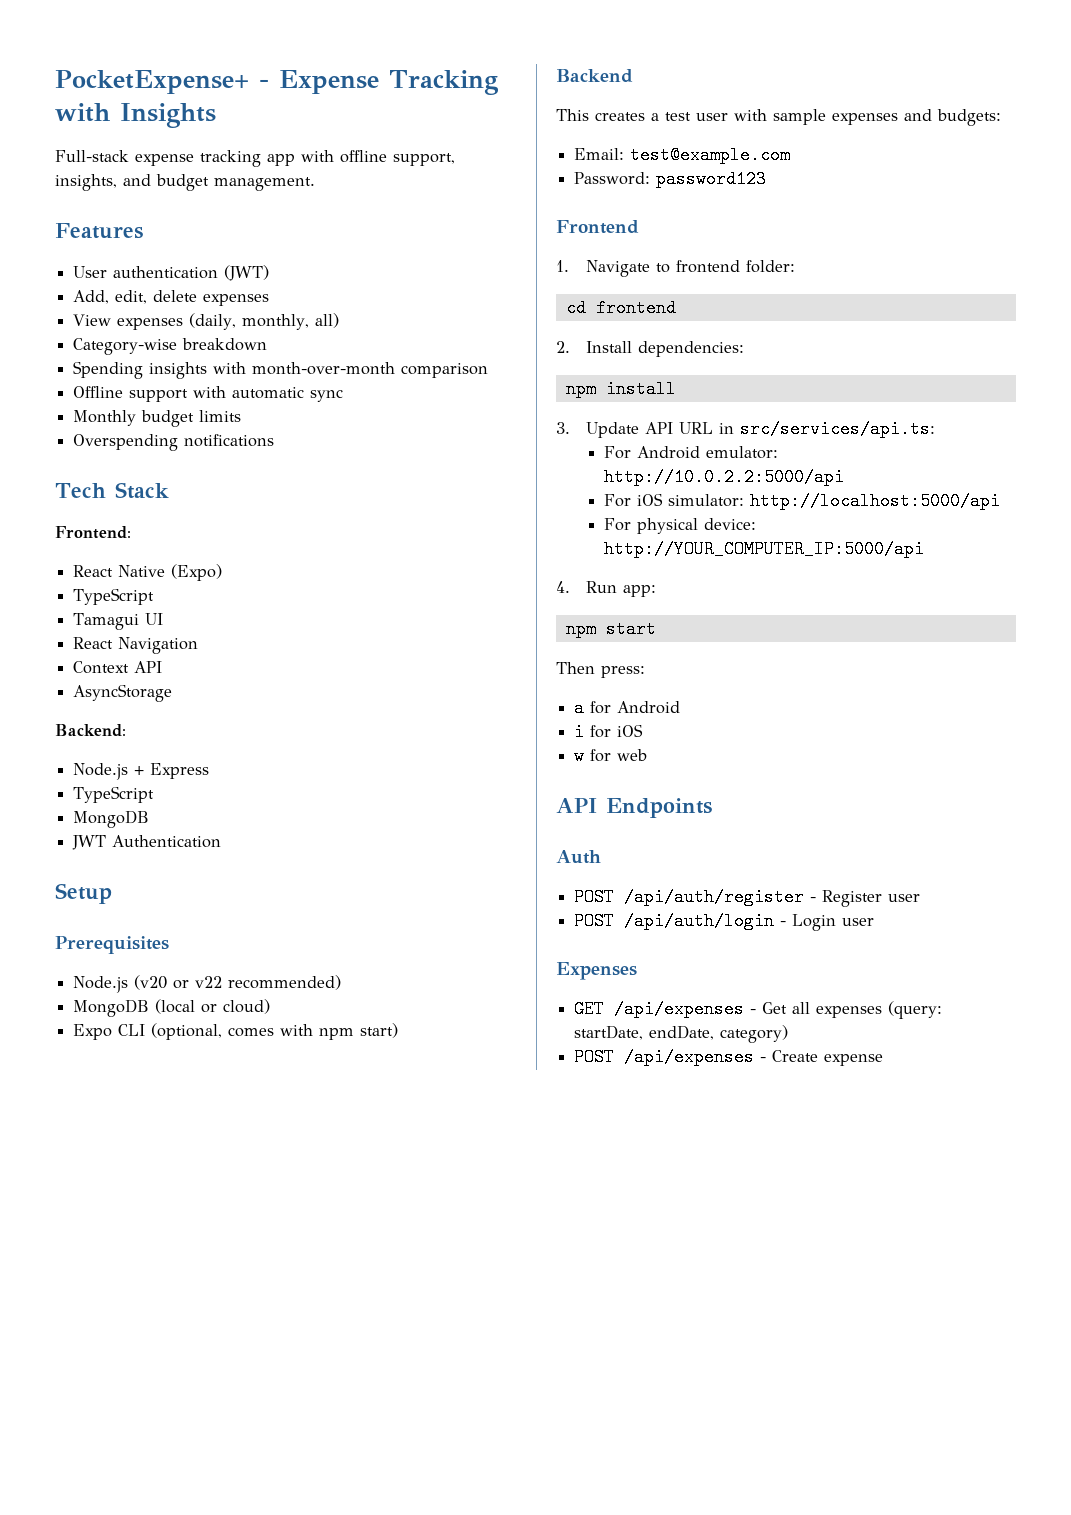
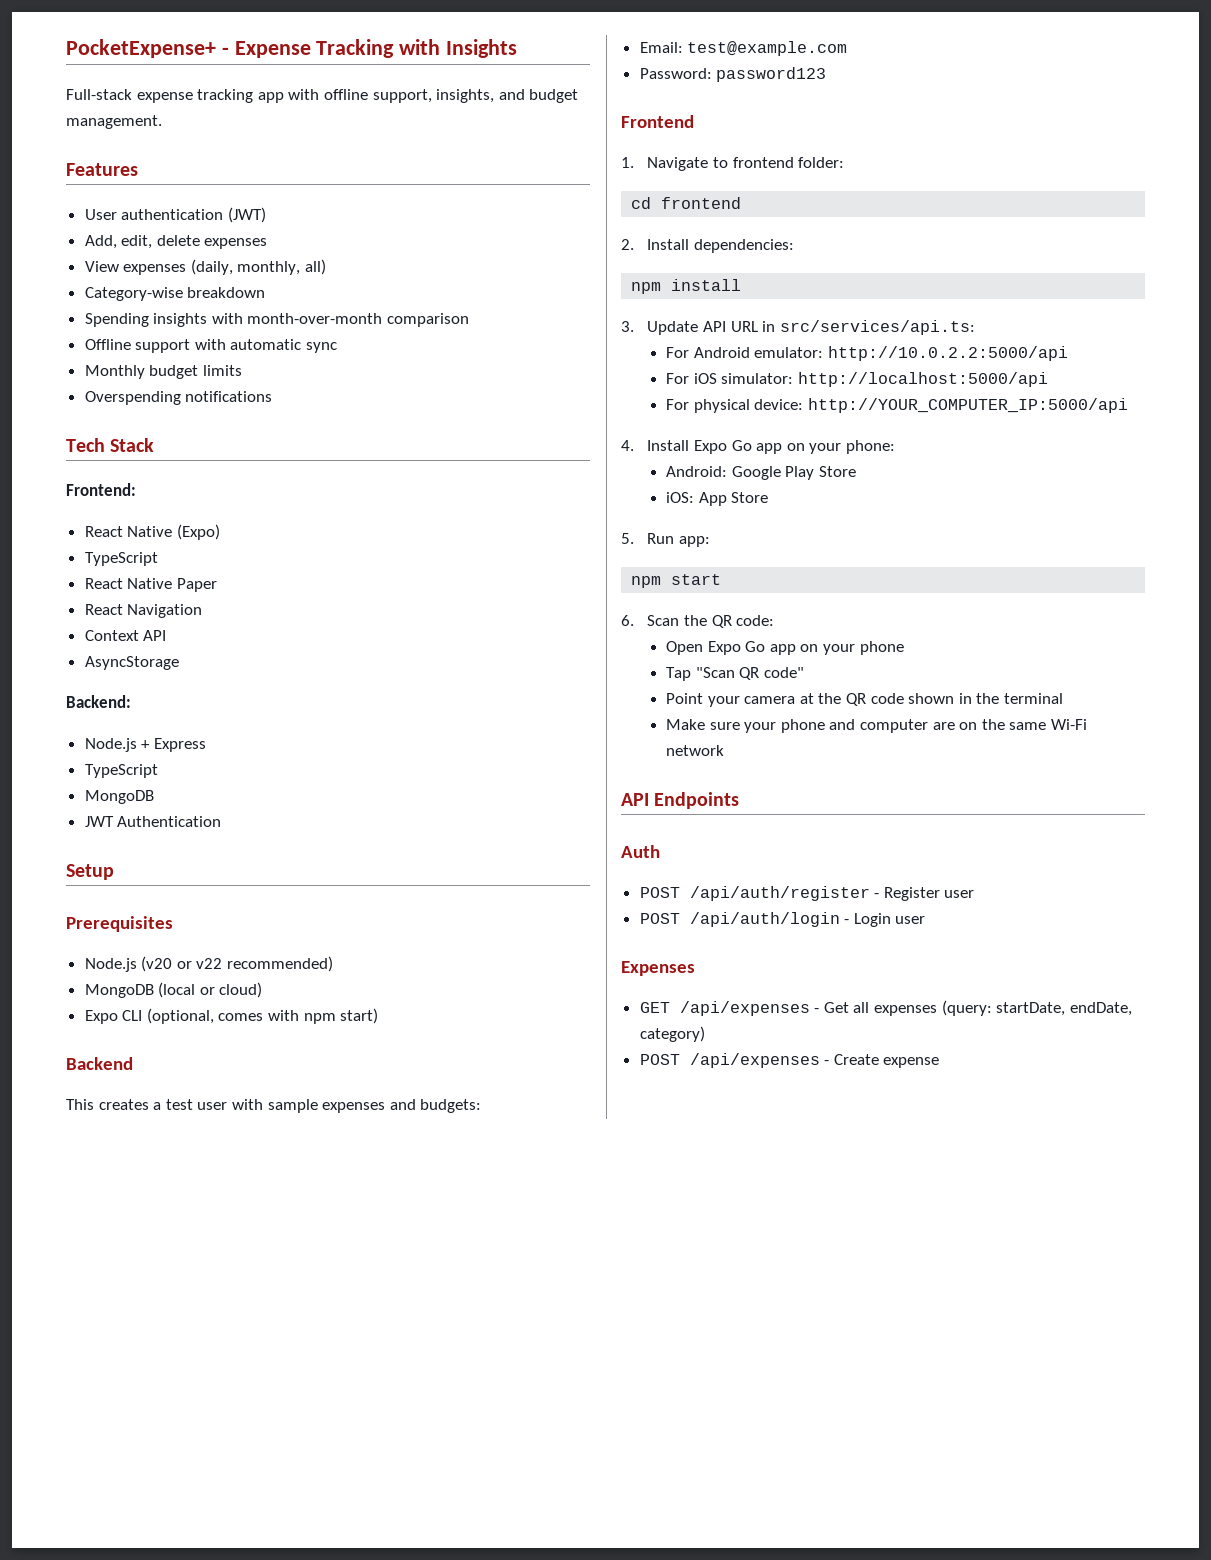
- Tamagui UI
+ React Native Paper
- 4. Run app:
+ 4. Install Expo Go app on your phone:
+ Android: Google Play Store
+ iOS: App Store
+ 5. Run app:
  npm start
- Then press:
- a for Android
- i for iOS
- w for web
+ 6. Scan the QR code:
+ Open Expo Go app on your phone
+ Tap "Scan QR code"
+ Point your camera at the QR code shown in the terminal
+ Make sure your phone and computer are on the same Wi-Fi network

